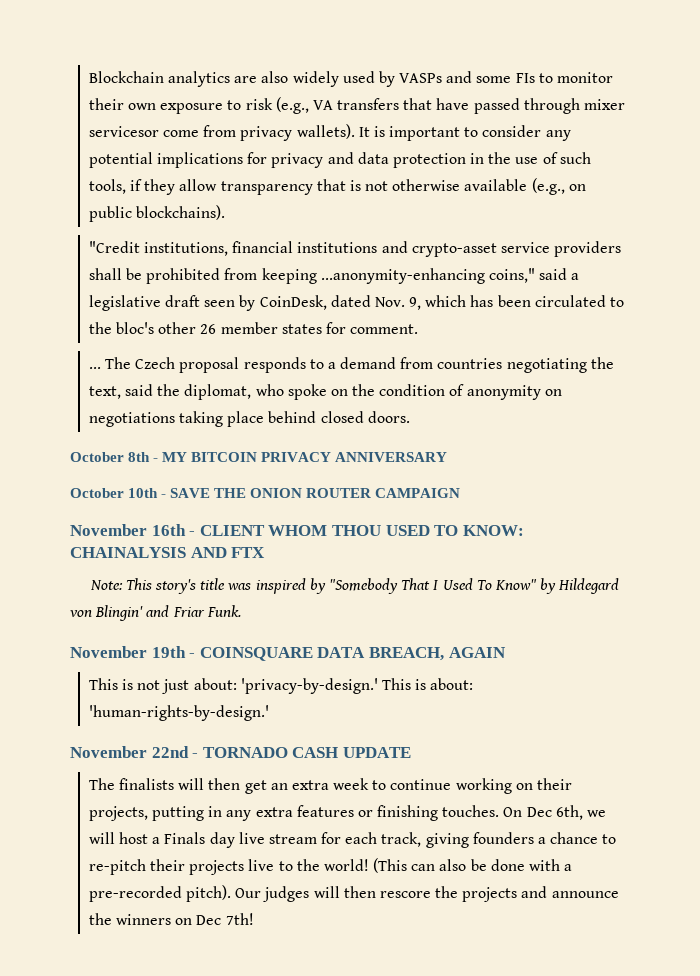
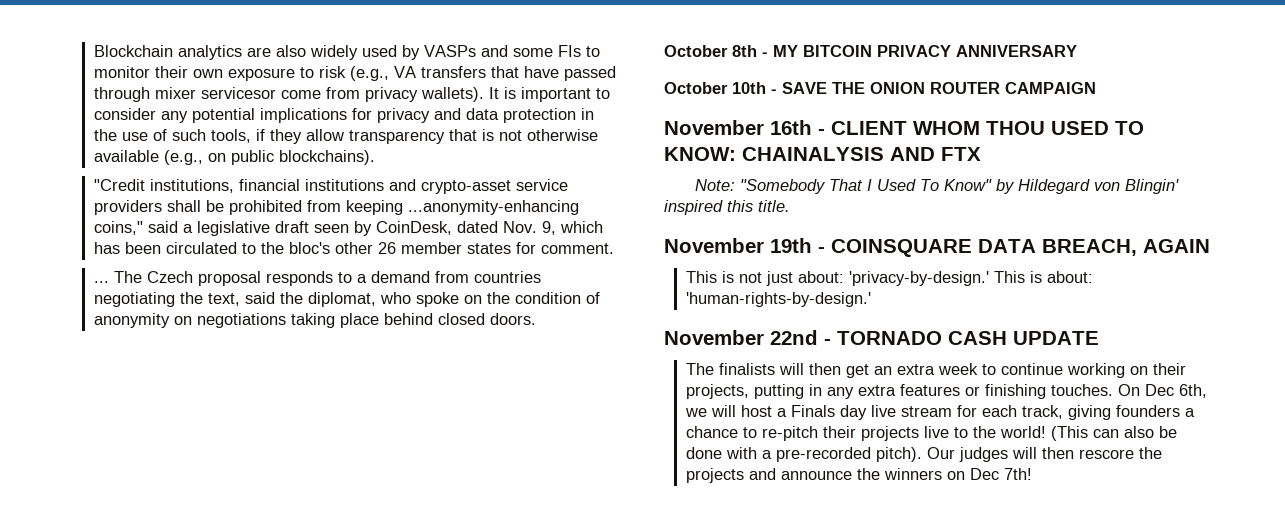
- Note: This story's title was inspired by "Somebody That I Used To Know" by Hildegard von Blingin' and Friar Funk.
+ Note: "Somebody That I Used To Know" by Hildegard von Blingin' inspired this title.

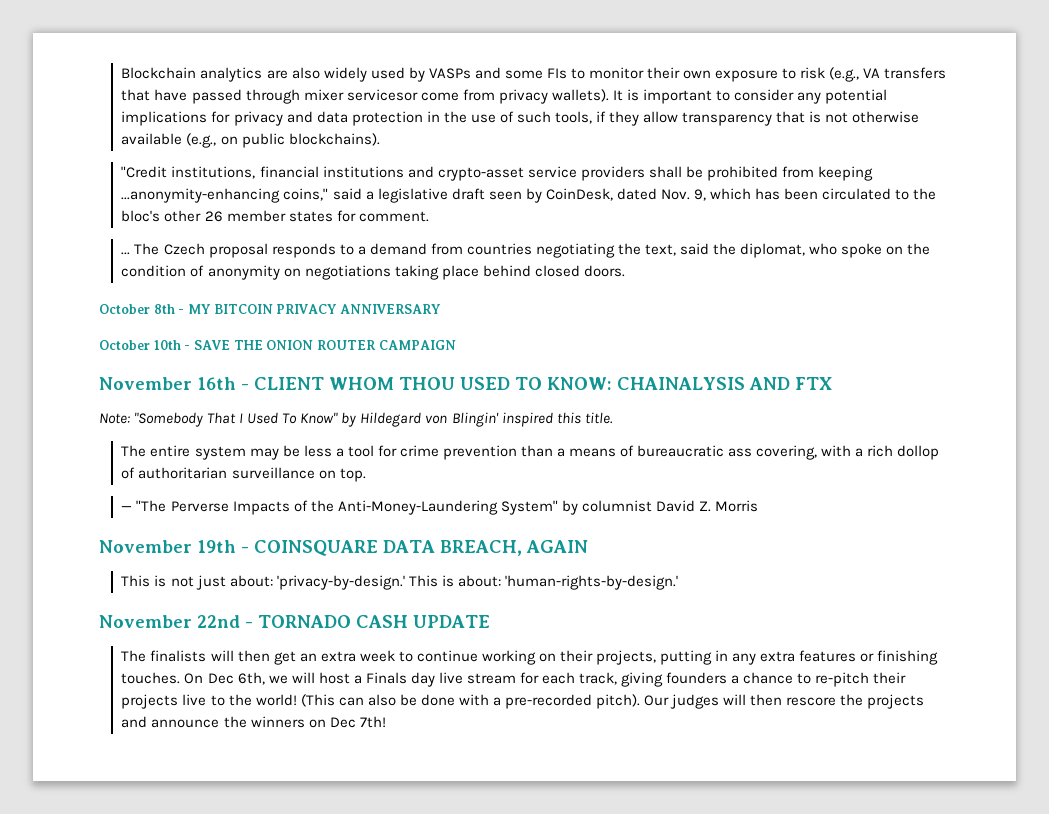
+ The entire system may be less a tool for crime prevention than a means of bureaucratic ass covering, with a rich dollop of authoritarian surveillance on top.
+ — "The Perverse Impacts of the Anti-Money-Laundering System" by columnist David Z. Morris

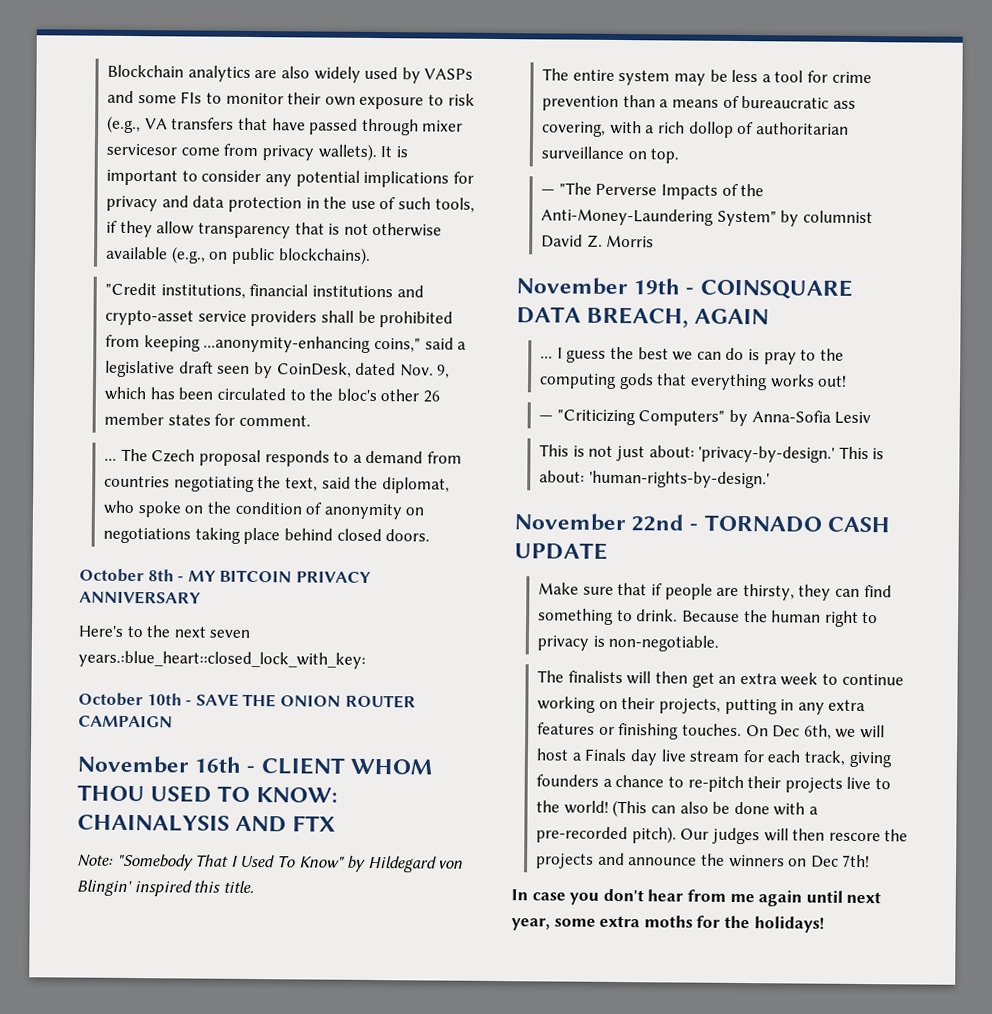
+ Here's to the next seven years.:blue_heart::closed_lock_with_key:
+ ... I guess the best we can do is pray to the computing gods that everything works out!
+ — "Criticizing Computers" by Anna-Sofia Lesiv
+ Make sure that if people are thirsty, they can find something to drink. Because the human right to privacy is non-negotiable.
+ In case you don't hear from me again until next year, some extra moths for the holidays!

